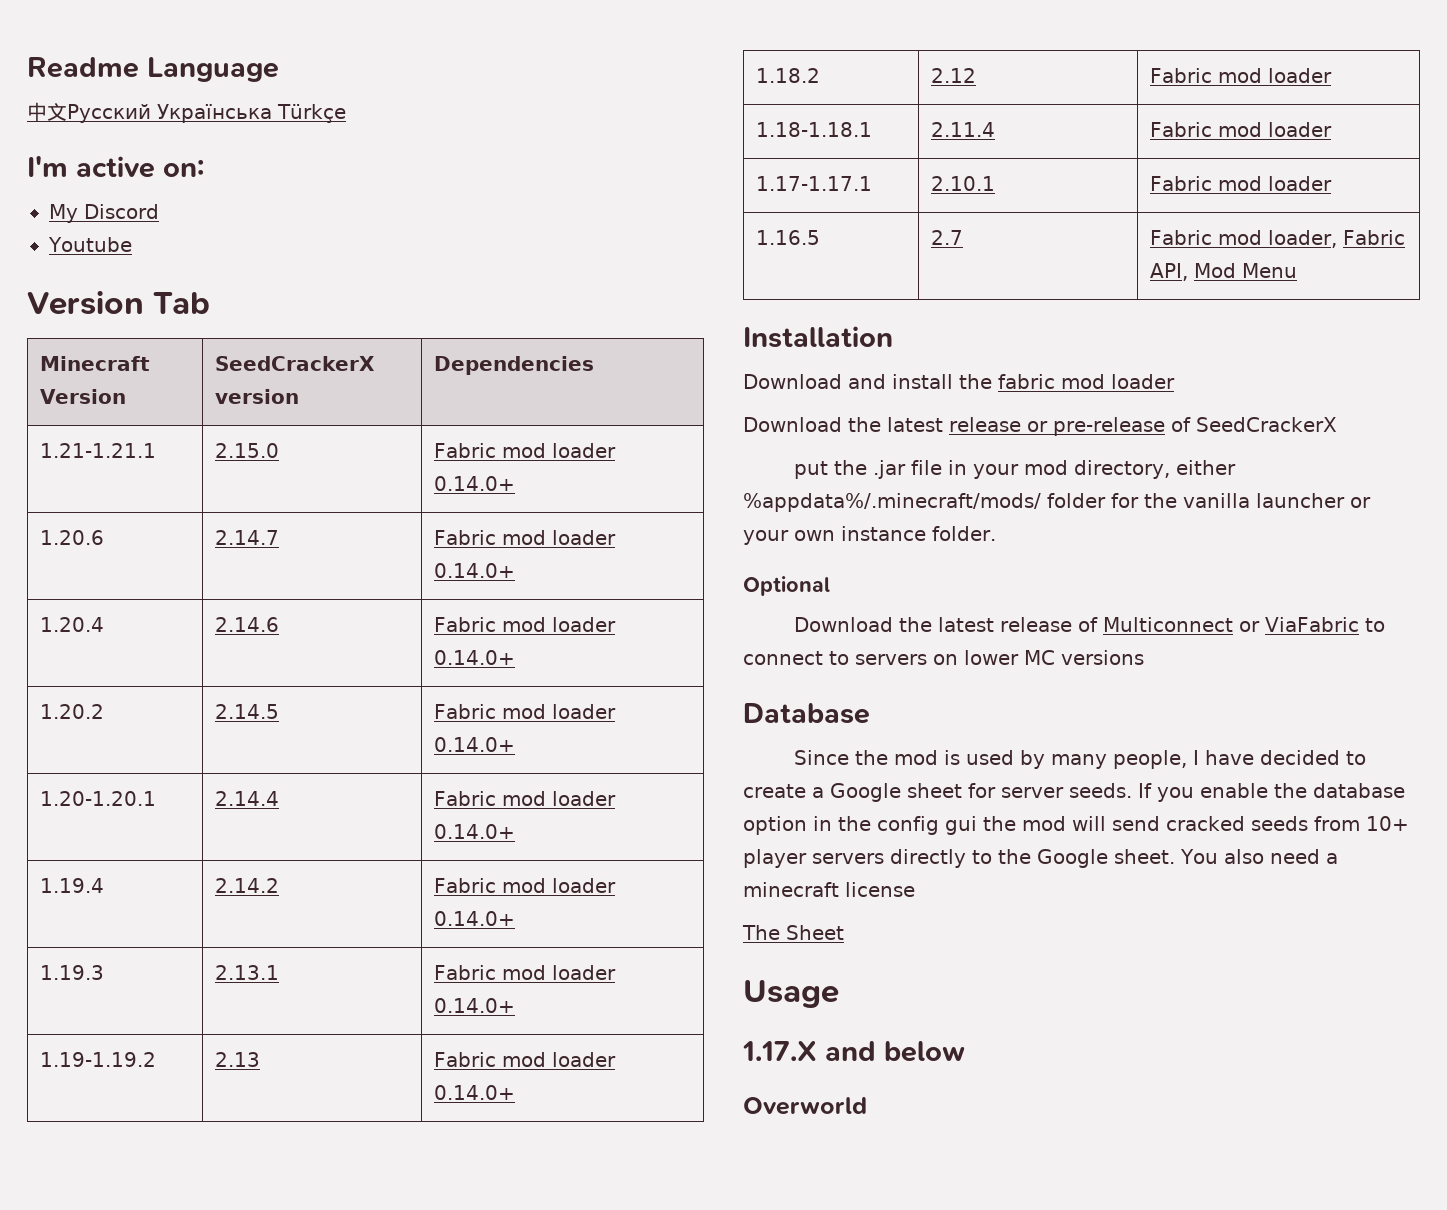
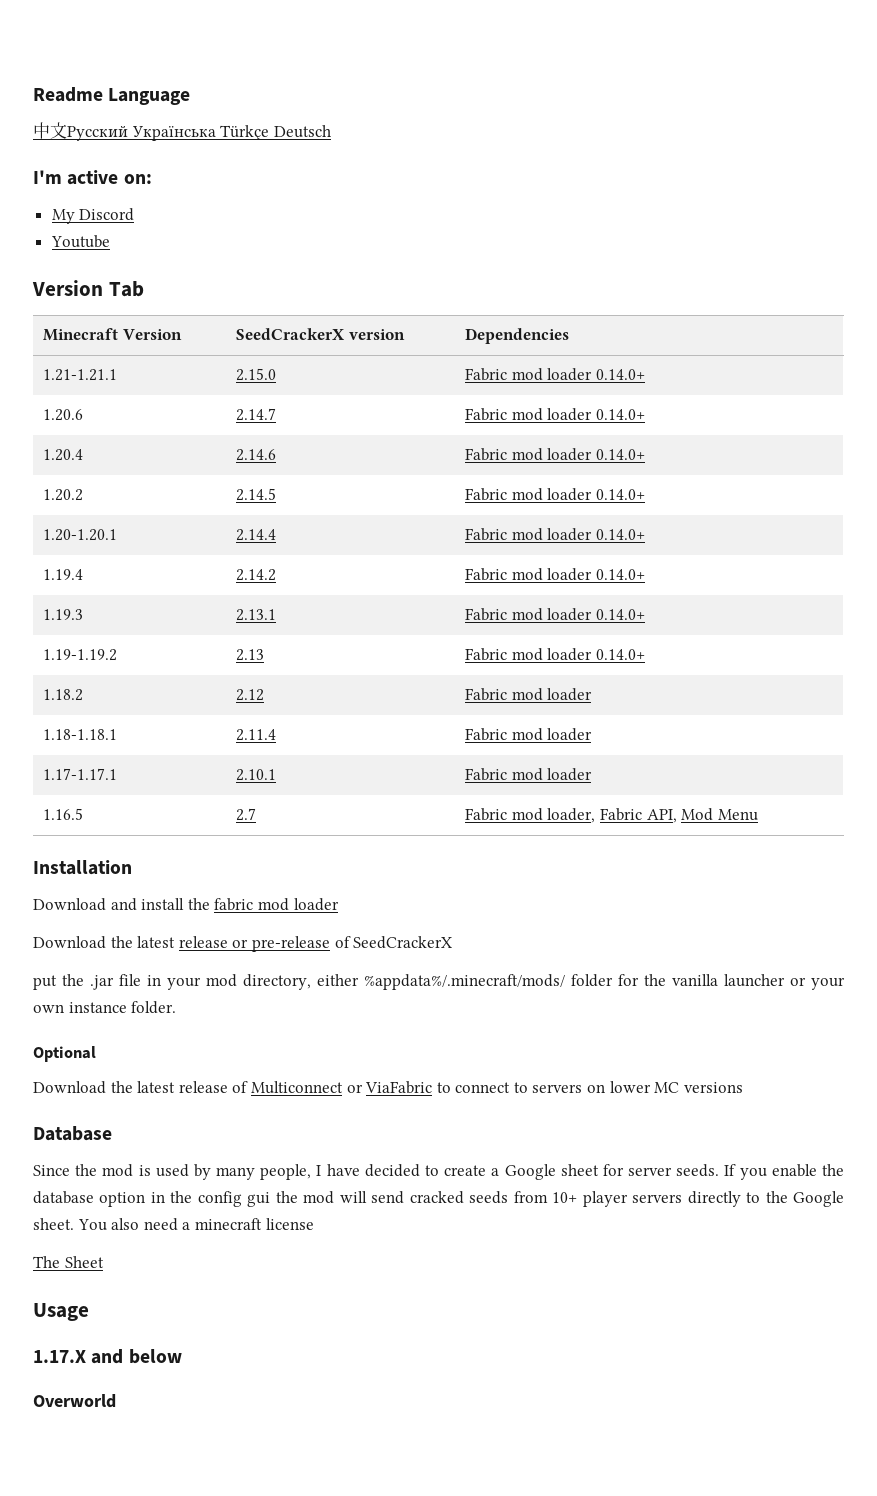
- 中文Русский Українська Türkçe
+ 中文Русский Українська Türkçe Deutsch

